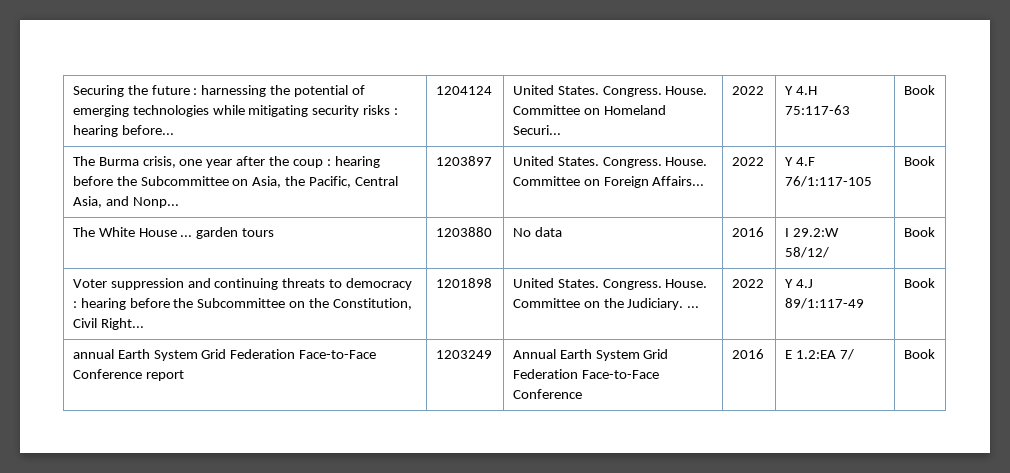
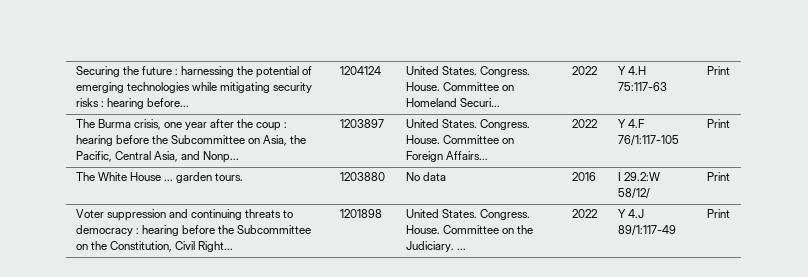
- Securing the future : harnessing the potential of emerging technologies while mitigating security risks : hearing before... | 1204124 | United States. Congress. House. Committee on Homeland Securi... | 2022 | Y 4.H 75:117-63 | Book
+ Securing the future : harnessing the potential of emerging technologies while mitigating security risks : hearing before... | 1204124 | United States. Congress. House. Committee on Homeland Securi... | 2022 | Y 4.H 75:117-63 | Print
- The Burma crisis, one year after the coup : hearing before the Subcommittee on Asia, the Pacific, Central Asia, and Nonp... | 1203897 | United States. Congress. House. Committee on Foreign Affairs... | 2022 | Y 4.F 76/1:117-105 | Book
+ The Burma crisis, one year after the coup : hearing before the Subcommittee on Asia, the Pacific, Central Asia, and Nonp... | 1203897 | United States. Congress. House. Committee on Foreign Affairs... | 2022 | Y 4.F 76/1:117-105 | Print
- The White House ... garden tours | 1203880 | No data | 2016 | I 29.2:W 58/12/ | Book
+ The White House ... garden tours. | 1203880 | No data | 2016 | I 29.2:W 58/12/ | Print
- Voter suppression and continuing threats to democracy : hearing before the Subcommittee on the Constitution, Civil Right... | 1201898 | United States. Congress. House. Committee on the Judiciary. ... | 2022 | Y 4.J 89/1:117-49 | Book
- annual Earth System Grid Federation Face-to-Face Conference report | 1203249 | Annual Earth System Grid Federation Face-to-Face Conference | 2016 | E 1.2:EA 7/ | Book
+ Voter suppression and continuing threats to democracy : hearing before the Subcommittee on the Constitution, Civil Right... | 1201898 | United States. Congress. House. Committee on the Judiciary. ... | 2022 | Y 4.J 89/1:117-49 | Print

